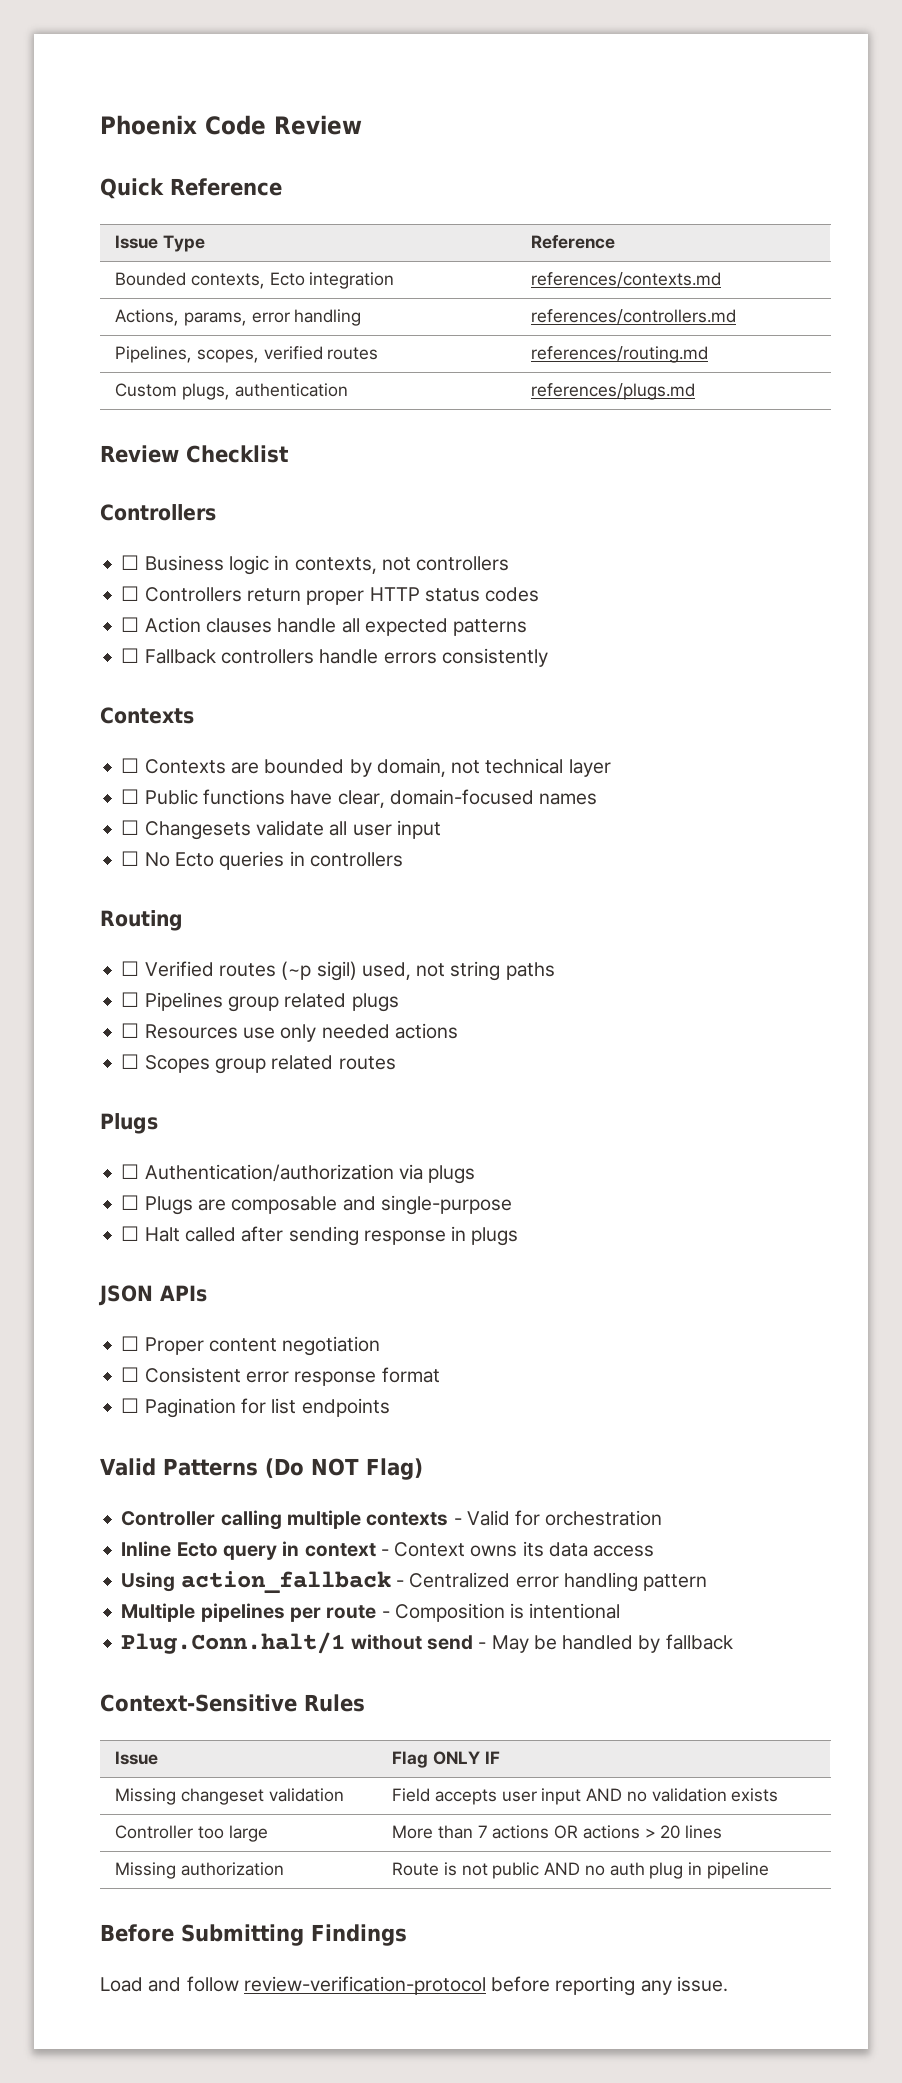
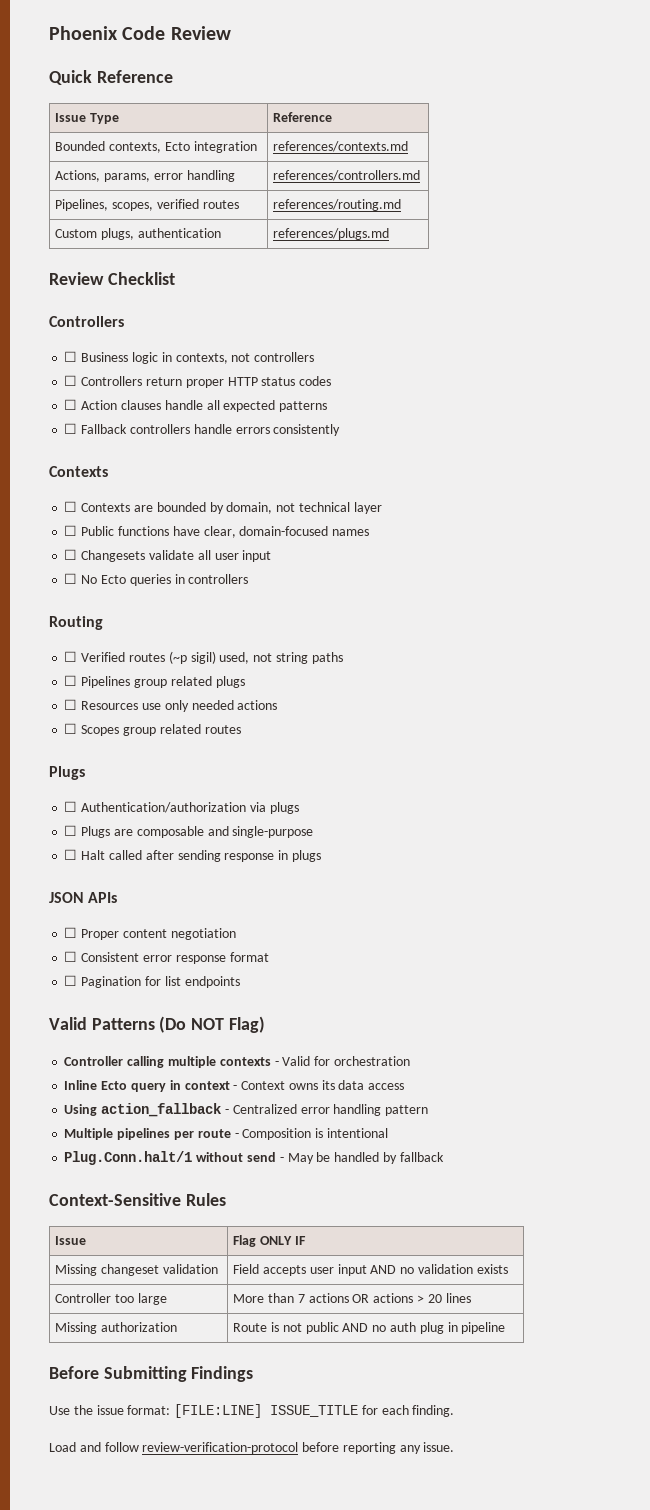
+ Use the issue format: [FILE:LINE] ISSUE_TITLE for each finding.

